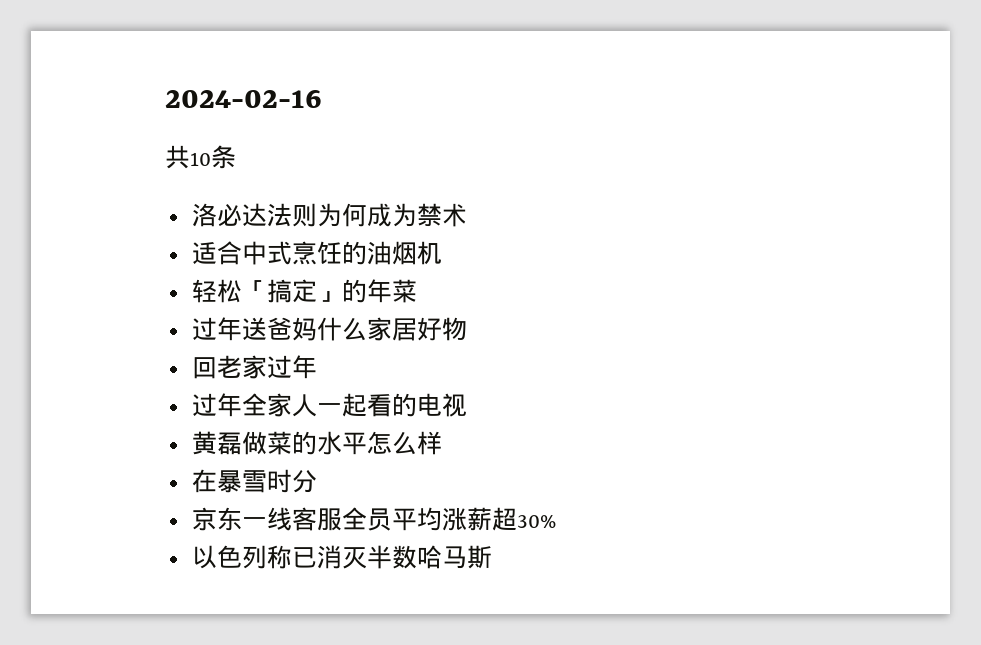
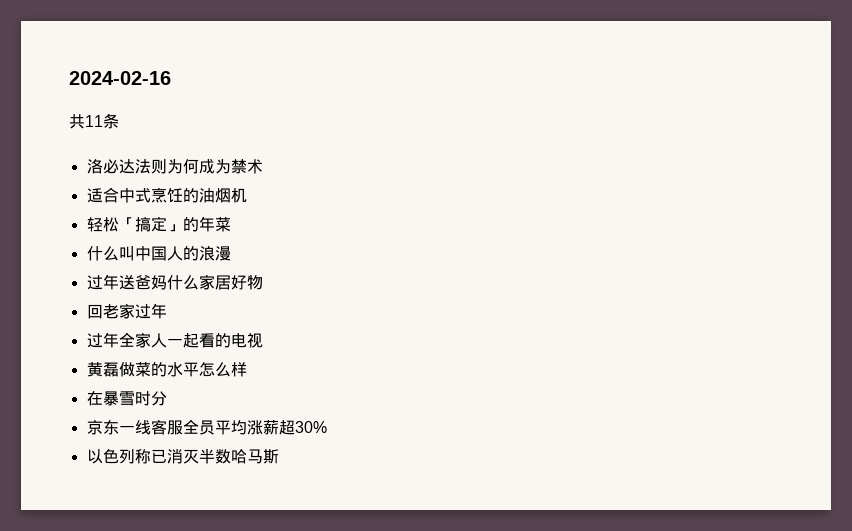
- 共10条
+ 共11条
+ 什么叫中国人的浪漫

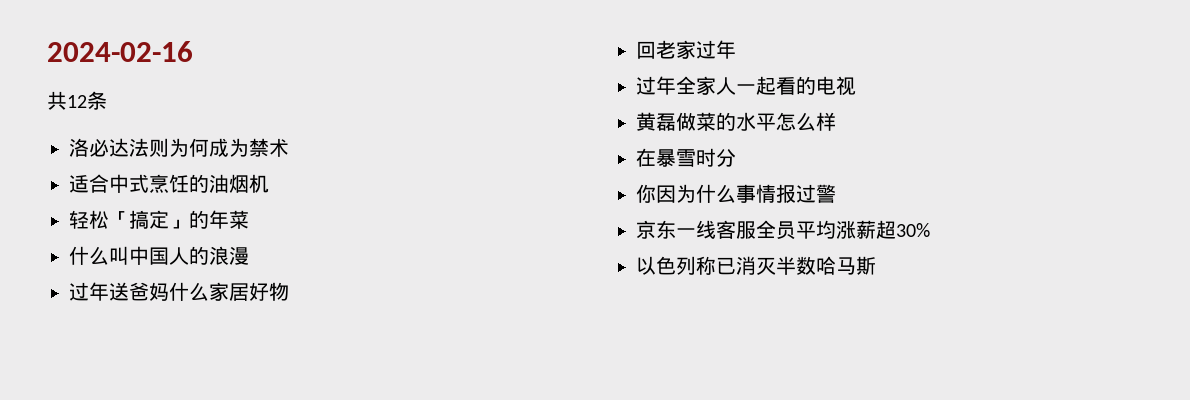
- 共11条
+ 共12条
+ 你因为什么事情报过警

